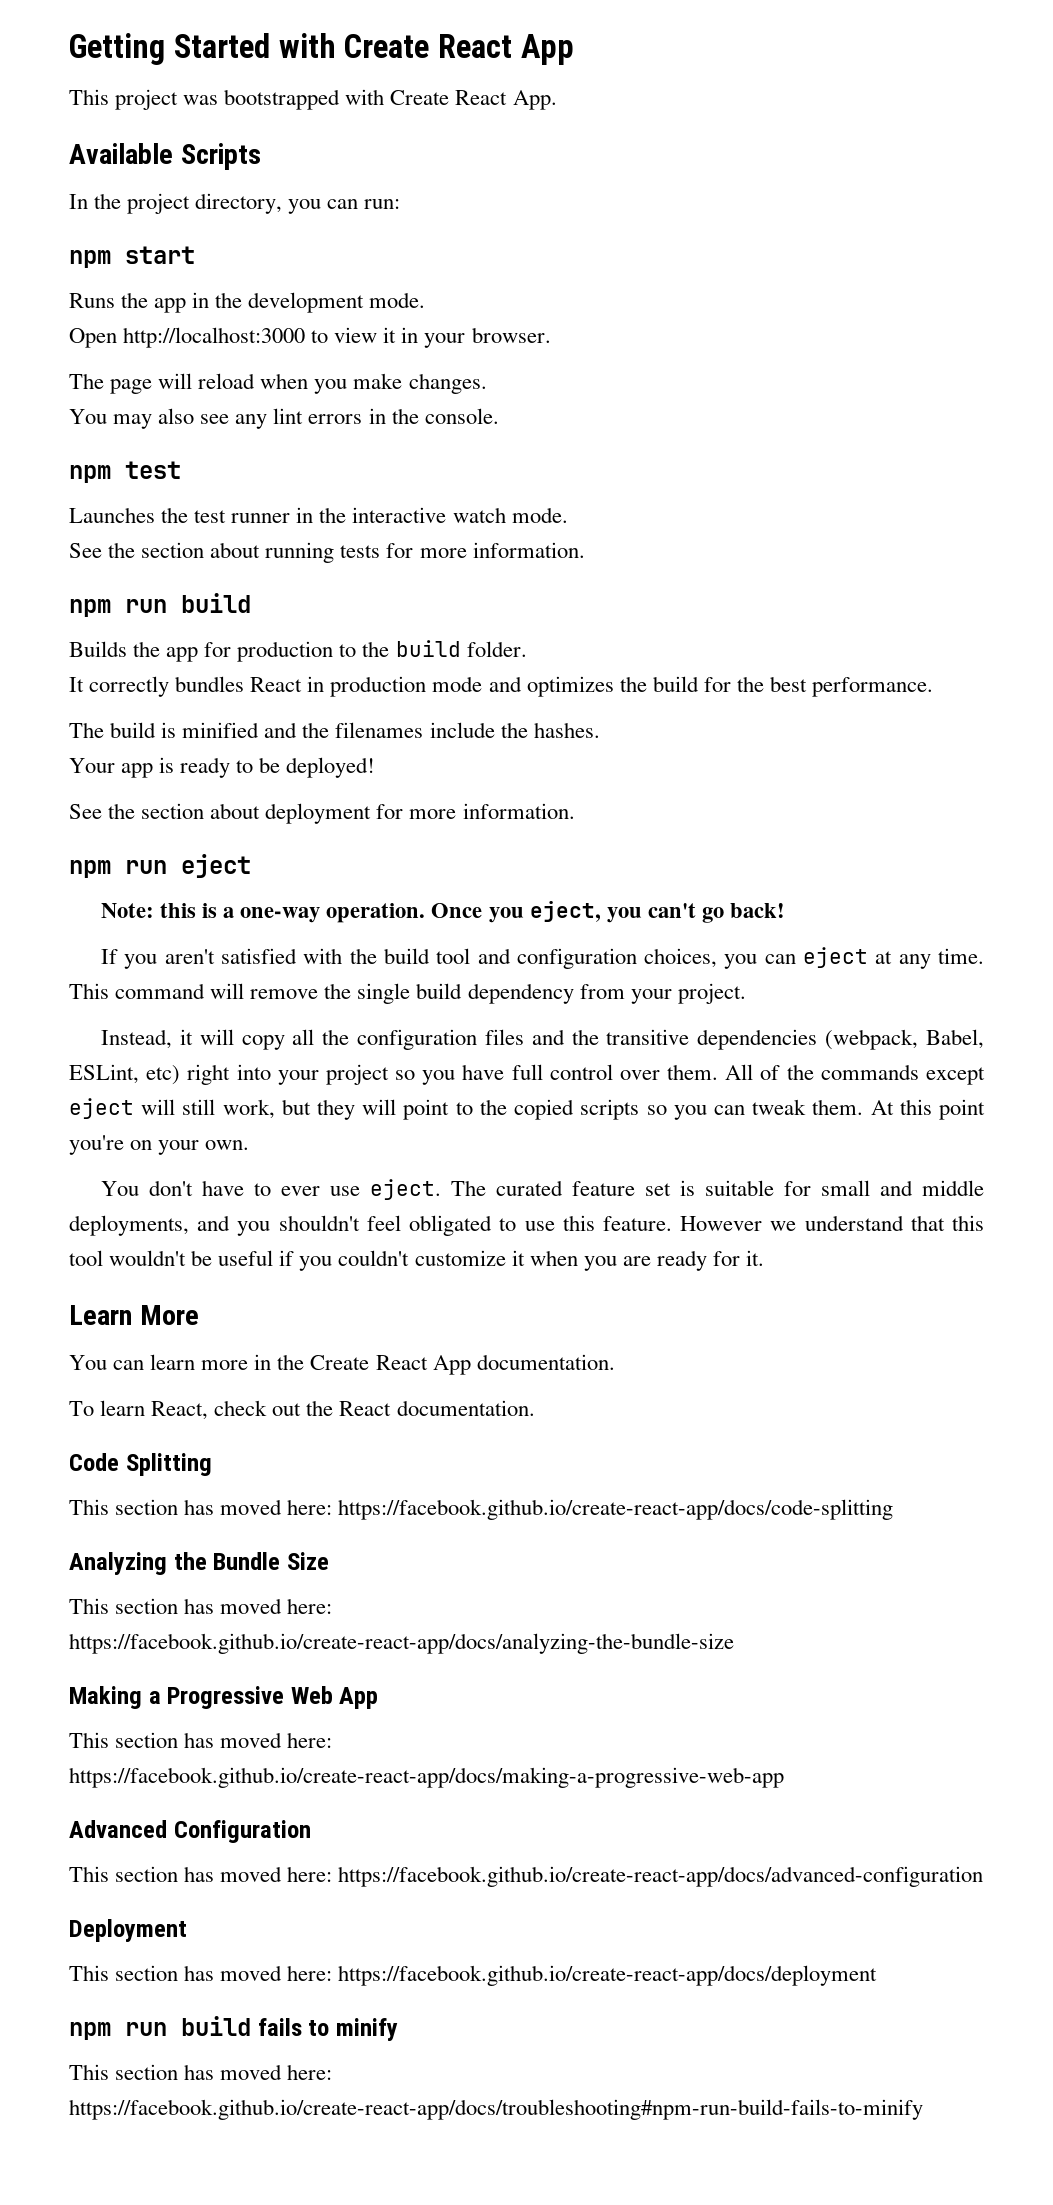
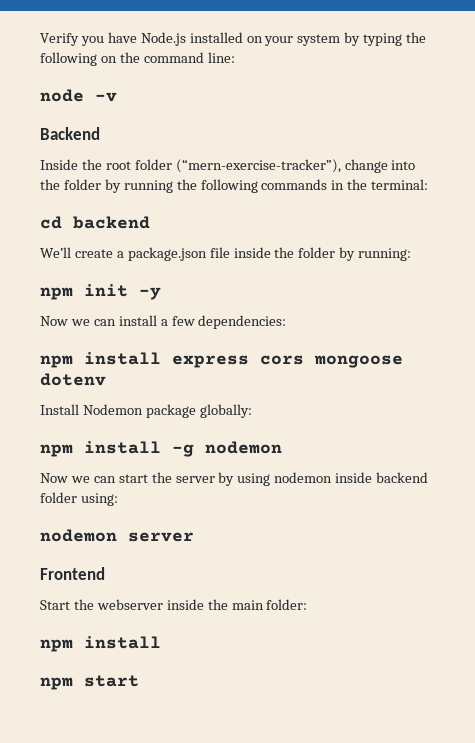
- Getting Started with Create React App
- This project was bootstrapped with Create React App.
- Available Scripts
- In the project directory, you can run:
+ Verify you have Node.js installed on your system by typing the following on the command line:
+ node -v
+ Backend
+ Inside the root folder (“mern-exercise-tracker”), change into the folder by running the following commands in the terminal:
+ cd backend
+ We’ll create a package.json file inside the folder by running:
+ npm init -y
+ Now we can install a few dependencies:
+ npm install express cors mongoose dotenv
+ Install Nodemon package globally:
+ npm install -g nodemon
+ Now we can start the server by using nodemon inside backend folder using:
+ nodemon server
+ Frontend
+ Start the webserver inside the main folder:
+ npm install
  npm start
- Runs the app in the development mode.
- Open http://localhost:3000 to view it in your browser.
- The page will reload when you make changes.
- You may also see any lint errors in the console.
- npm test
- Launches the test runner in the interactive watch mode.
- See the section about running tests for more information.
- npm run build
- Builds the app for production to the build folder.
- It correctly bundles React in production mode and optimizes the build for the best performance.
- The build is minified and the filenames include the hashes.
- Your app is ready to be deployed!
- See the section about deployment for more information.
- npm run eject
- Note: this is a one-way operation. Once you eject, you can't go back!
- If you aren't satisfied with the build tool and configuration choices, you can eject at any time. This command will remove the single build dependency from your project.
- Instead, it will copy all the configuration files and the transitive dependencies (webpack, Babel, ESLint, etc) right into your project so you have full control over them. All of the commands except eject will still work, but they will point to the copied scripts so you can tweak them. At this point you're on your own.
- You don't have to ever use eject. The curated feature set is suitable for small and middle deployments, and you shouldn't feel obligated to use this feature. However we understand that this tool wouldn't be useful if you couldn't customize it when you are ready for it.
- Learn More
- You can learn more in the Create React App documentation.
- To learn React, check out the React documentation.
- Code Splitting
- This section has moved here: https://facebook.github.io/create-react-app/docs/code-splitting
- Analyzing the Bundle Size
- This section has moved here: https://facebook.github.io/create-react-app/docs/analyzing-the-bundle-size
- Making a Progressive Web App
- This section has moved here: https://facebook.github.io/create-react-app/docs/making-a-progressive-web-app
- Advanced Configuration
- This section has moved here: https://facebook.github.io/create-react-app/docs/advanced-configuration
- Deployment
- This section has moved here: https://facebook.github.io/create-react-app/docs/deployment
- npm run build fails to minify
- This section has moved here: https://facebook.github.io/create-react-app/docs/troubleshooting#npm-run-build-fails-to-minify

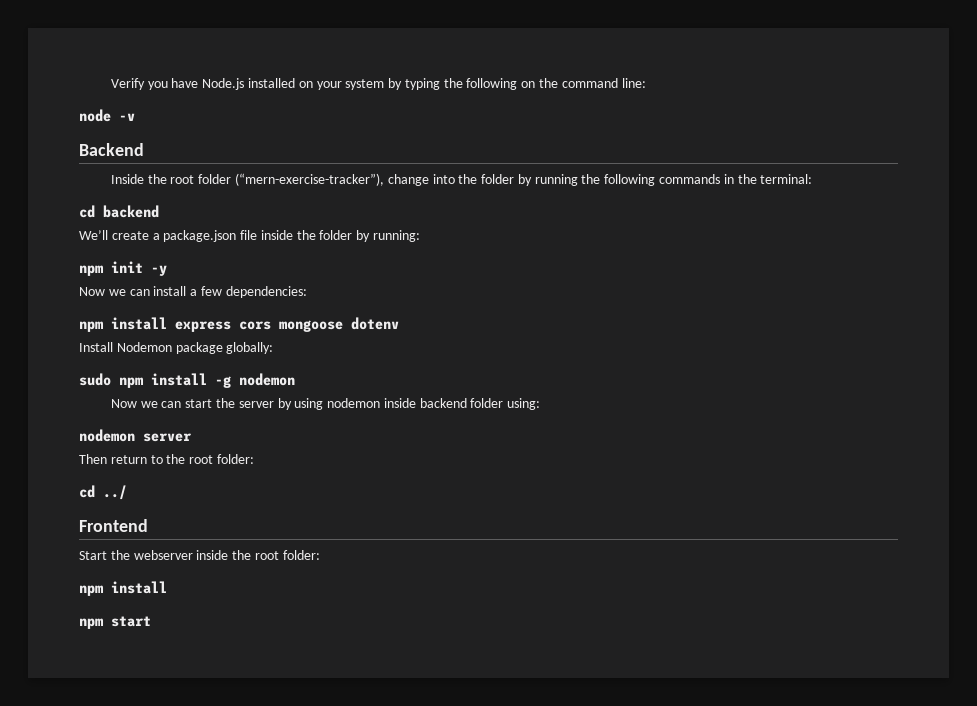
- npm install -g nodemon
+ sudo npm install -g nodemon
+ Then return to the root folder:
+ cd ../
- Start the webserver inside the main folder:
+ Start the webserver inside the root folder:

